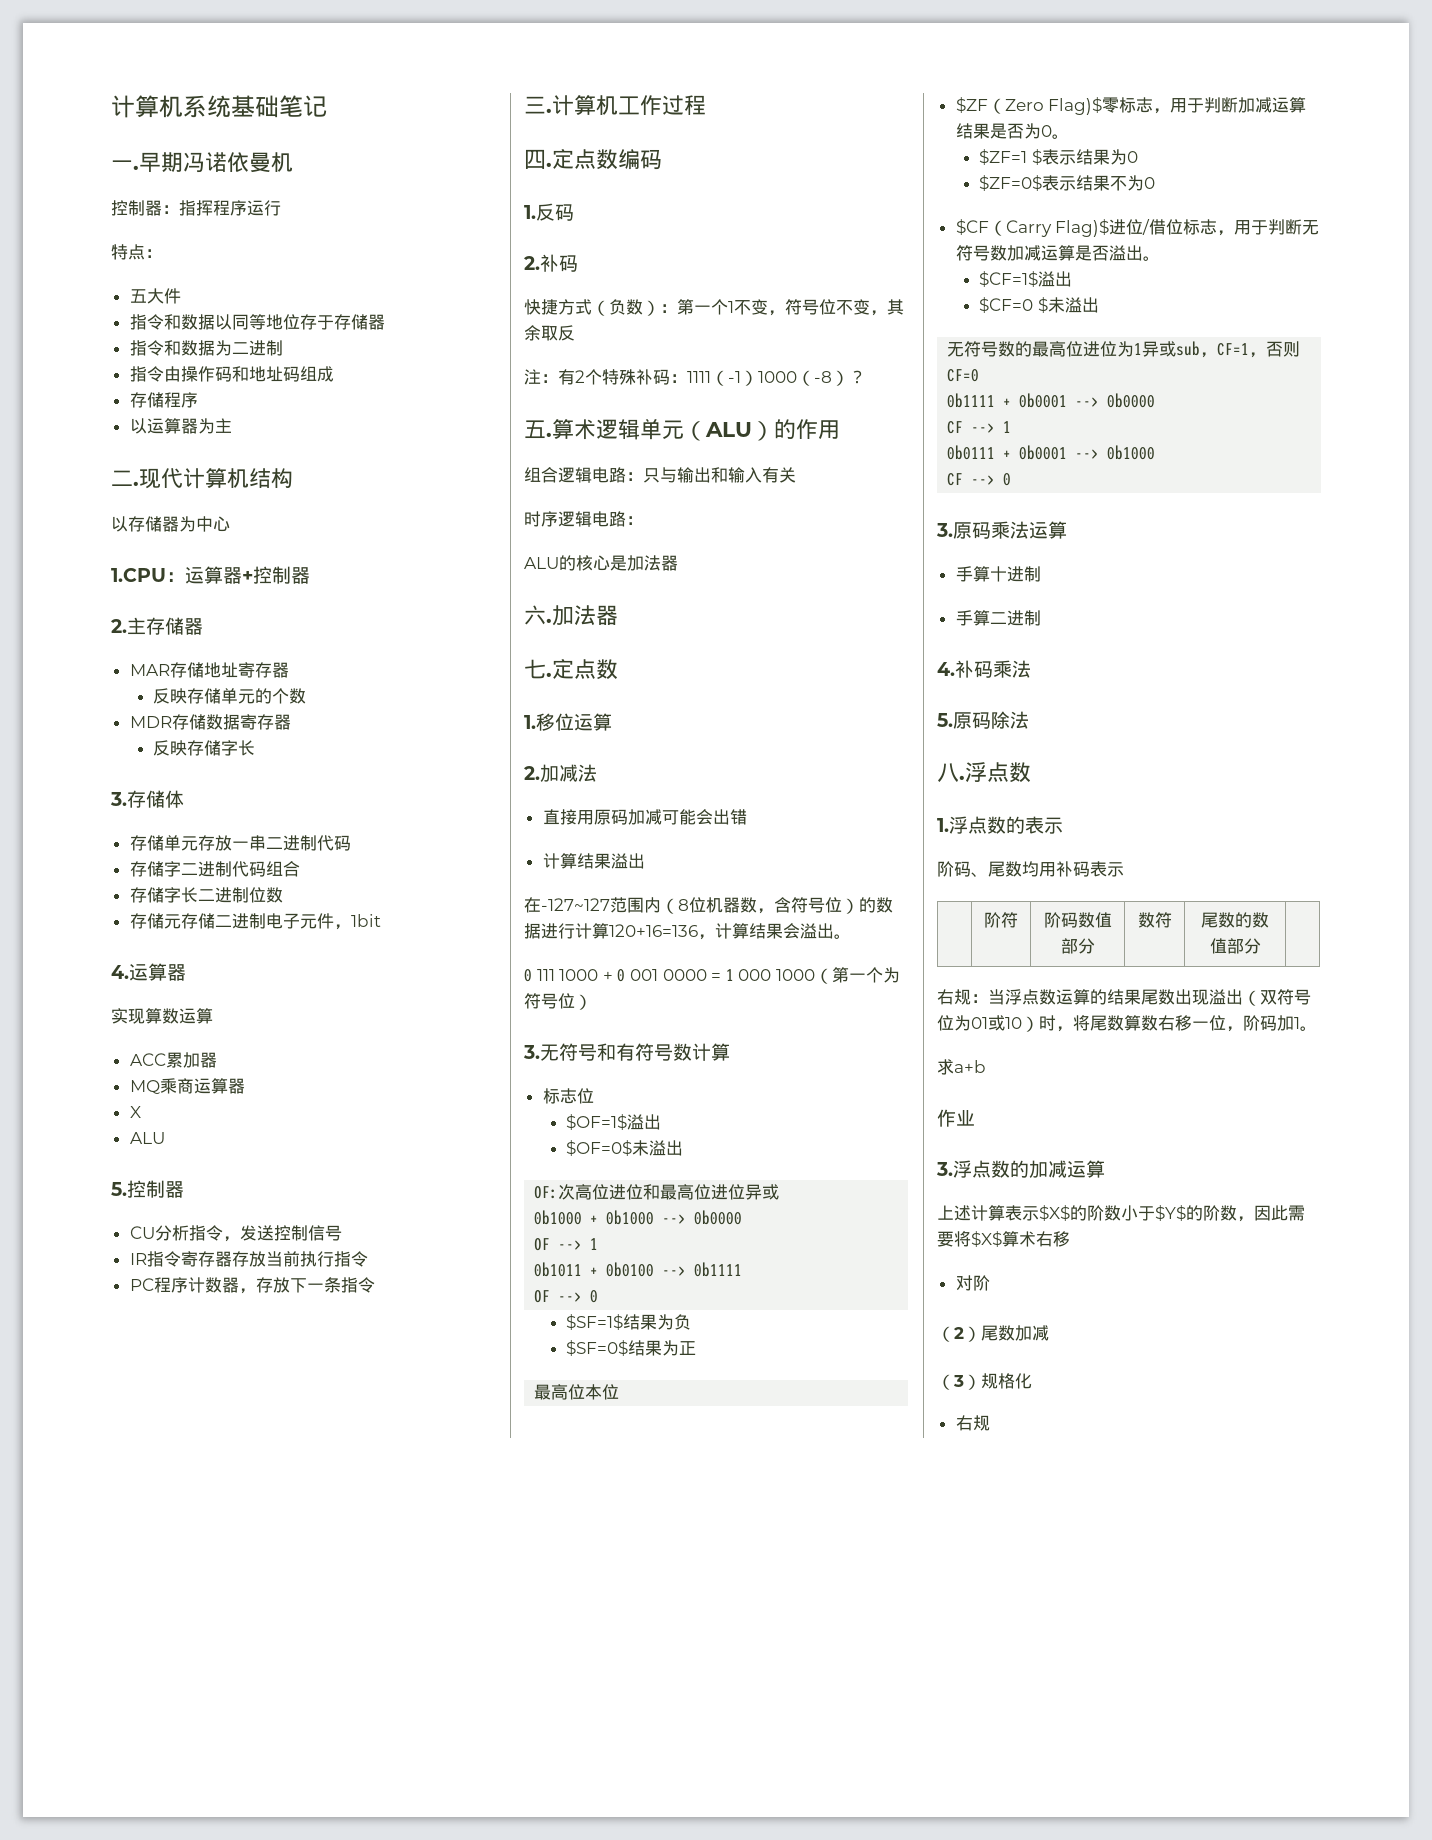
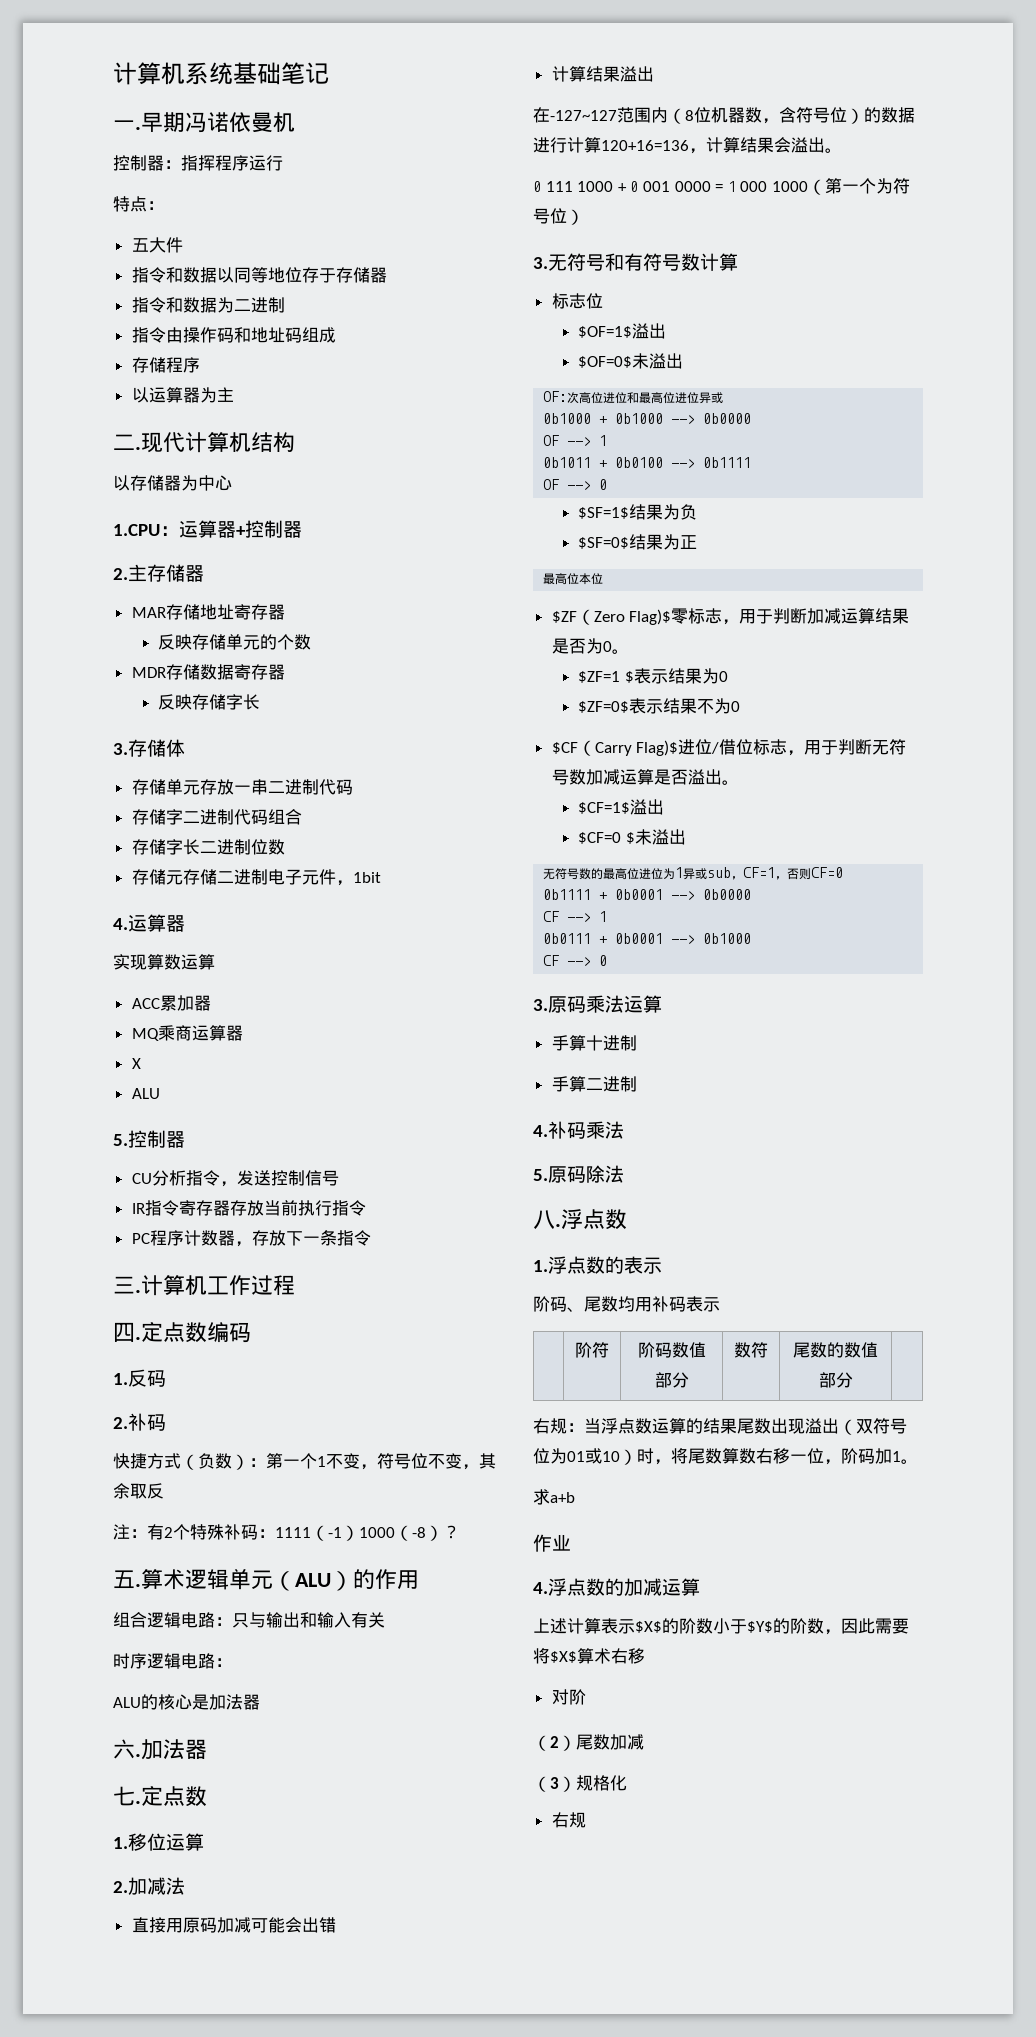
- 3.浮点数的加减运算
+ 4.浮点数的加减运算

